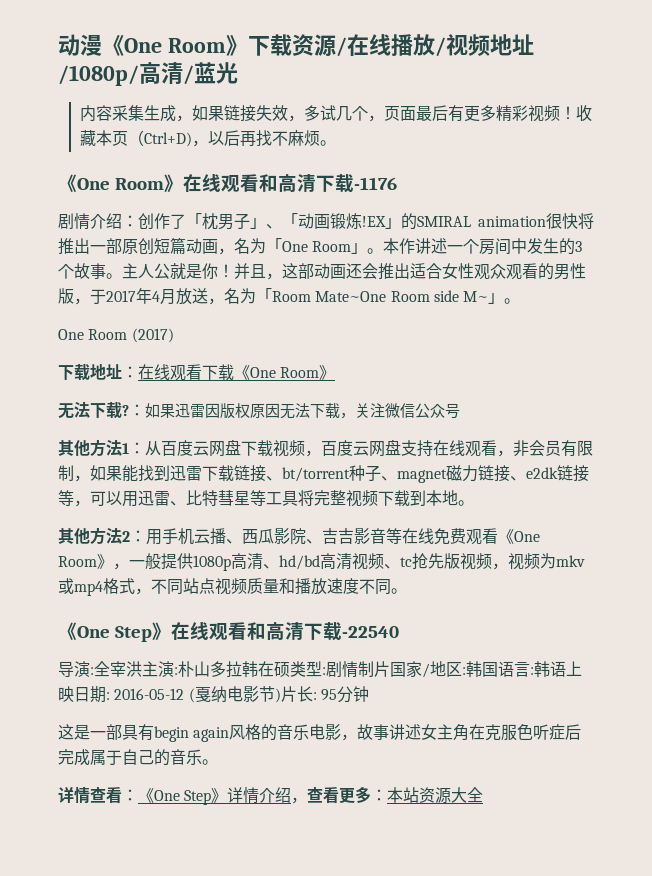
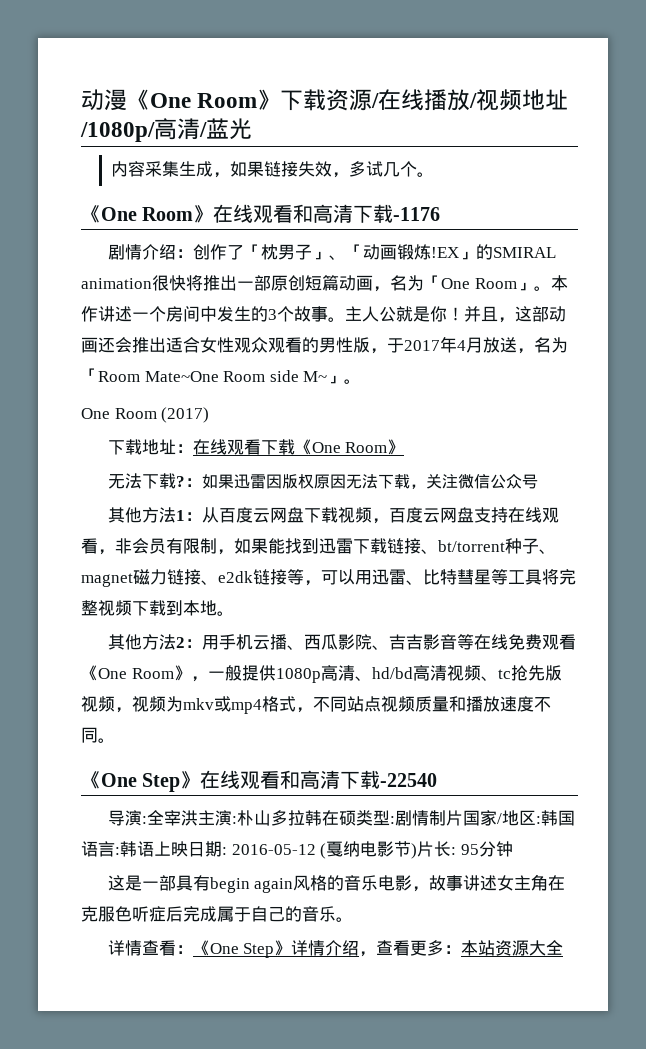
- 内容采集生成，如果链接失效，多试几个，页面最后有更多精彩视频！收藏本页（Ctrl+D)，以后再找不麻烦。
+ 内容采集生成，如果链接失效，多试几个。

